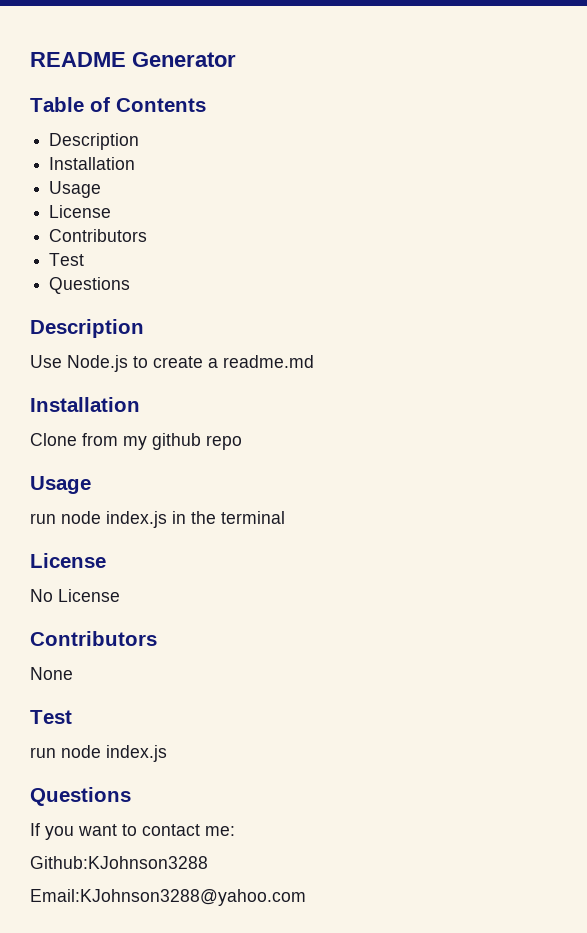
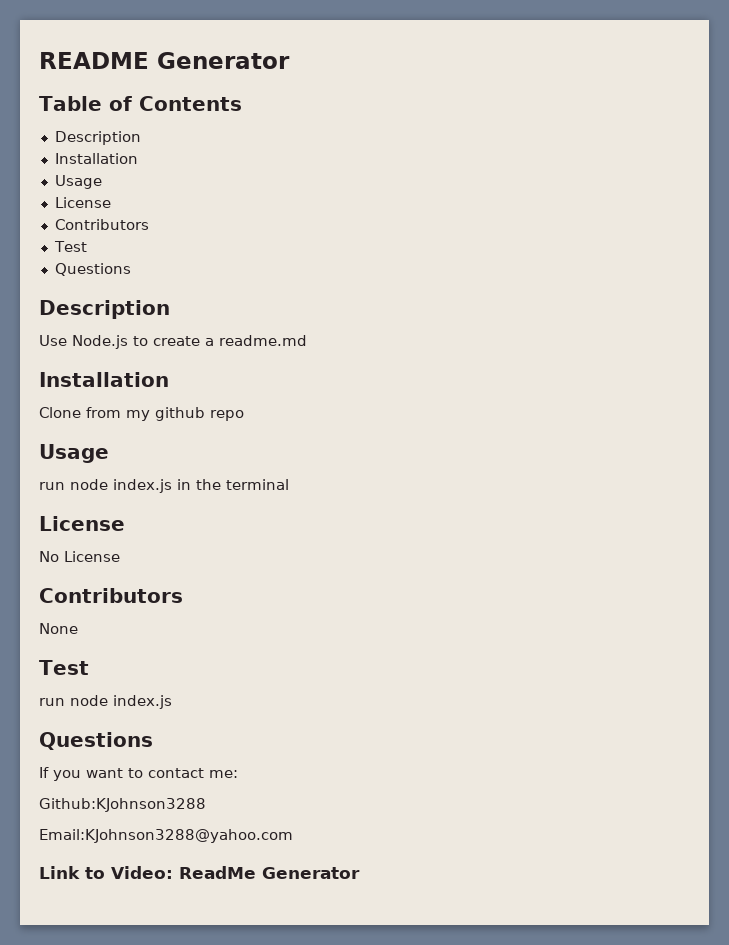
+ Link to Video: ReadMe Generator

